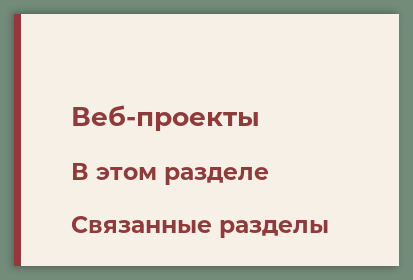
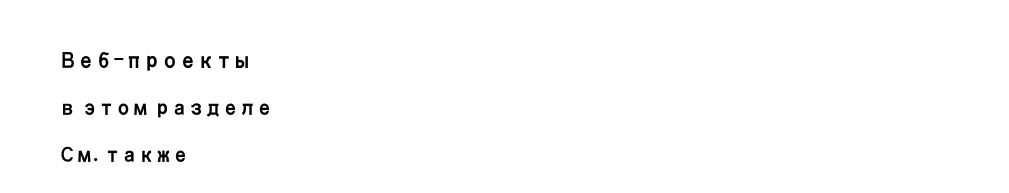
- В этом разделе
+ в этом разделе
- Связанные разделы
+ См. также

